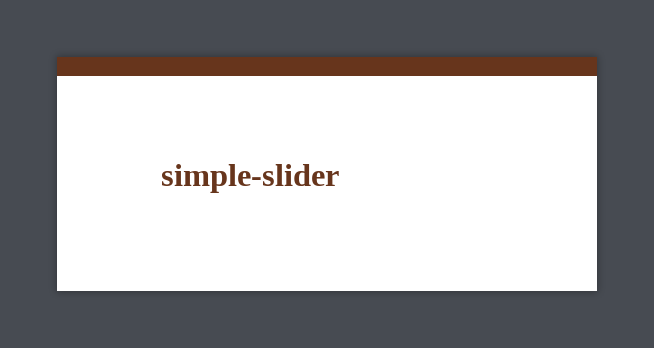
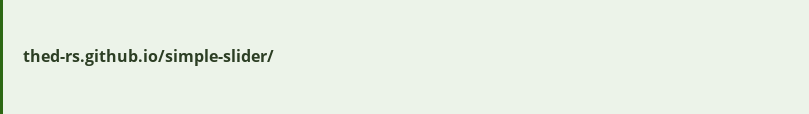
- simple-slider
+ thed-rs.github.io/simple-slider/

